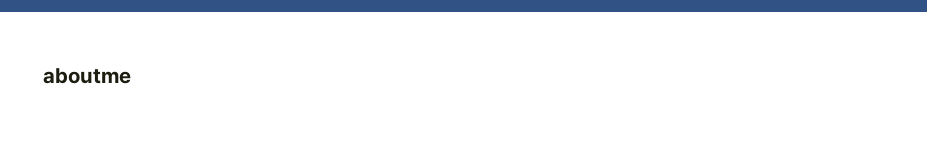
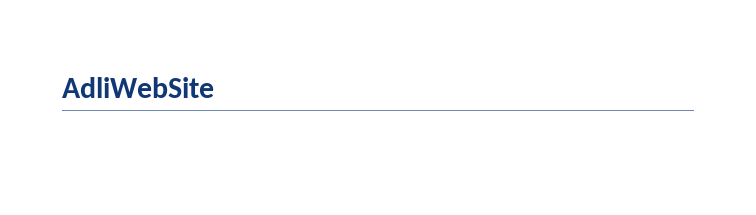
- aboutme
+ AdliWebSite

